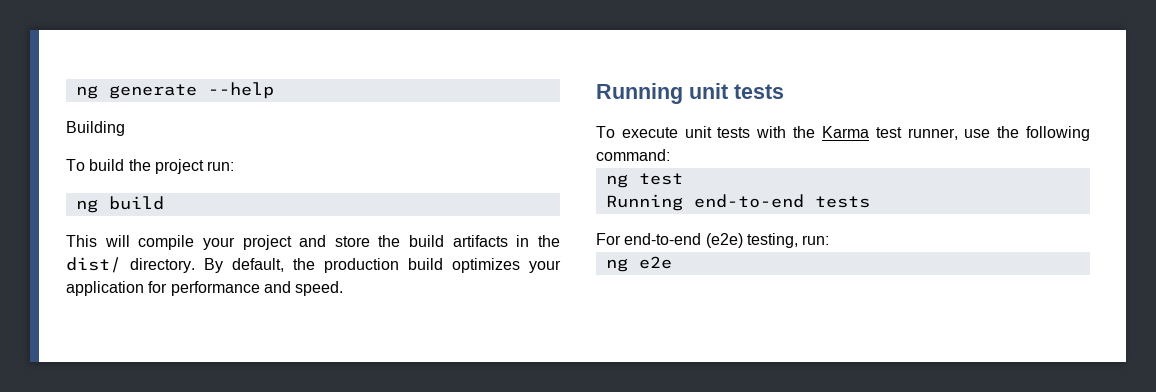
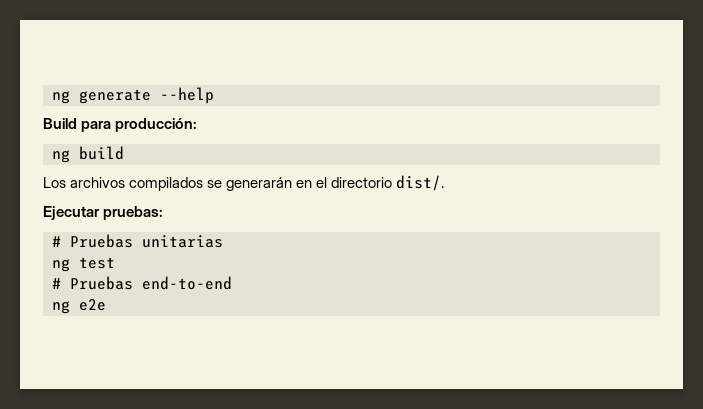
- Building
- To build the project run:
+ Build para producción:
  ng build
- This will compile your project and store the build artifacts in the dist/ directory. By default, the production build optimizes your application for performance and speed.
- Running unit tests
- To execute unit tests with the Karma test runner, use the following command:
+ Los archivos compilados se generarán en el directorio dist/.
+ Ejecutar pruebas:
+ # Pruebas unitarias
- Running end-to-end tests
- For end-to-end (e2e) testing, run:
+ # Pruebas end-to-end

